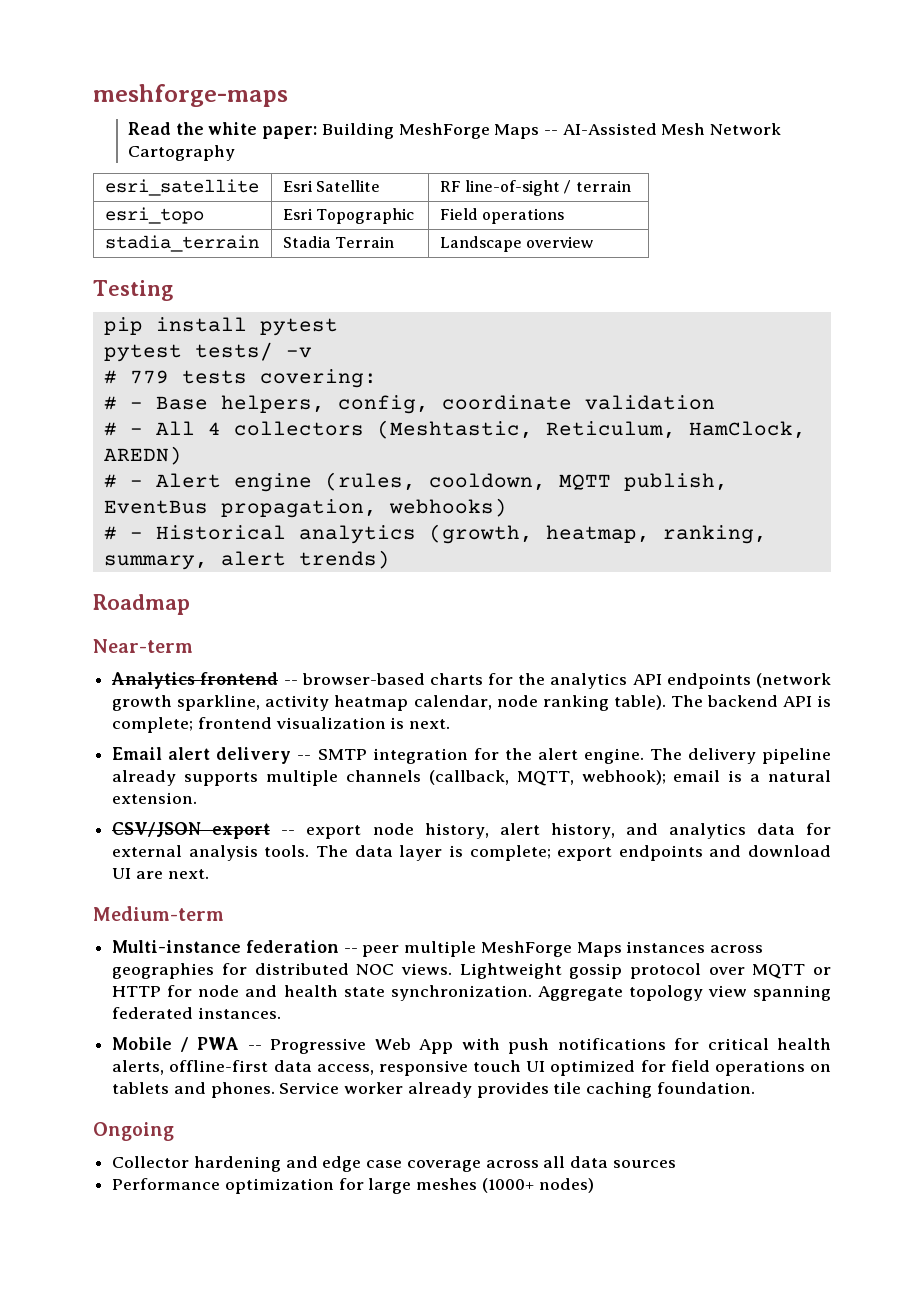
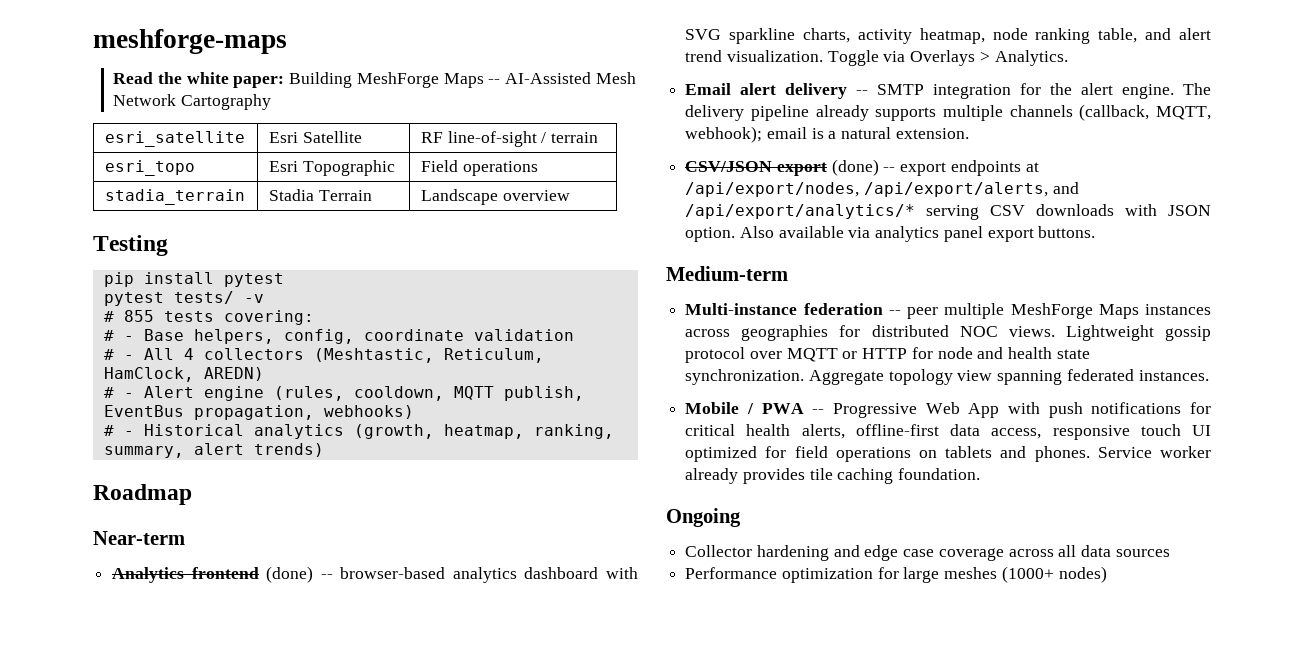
- # 779 tests covering:
+ # 855 tests covering:
- Analytics frontend -- browser-based charts for the analytics API endpoints (network growth sparkline, activity heatmap calendar, node ranking table). The backend API is complete; frontend visualization is next.
+ Analytics frontend (done) -- browser-based analytics dashboard with SVG sparkline charts, activity heatmap, node ranking table, and alert trend visualization. Toggle via Overlays > Analytics.
- CSV/JSON export -- export node history, alert history, and analytics data for external analysis tools. The data layer is complete; export endpoints and download UI are next.
+ CSV/JSON export (done) -- export endpoints at /api/export/nodes, /api/export/alerts, and /api/export/analytics/* serving CSV downloads with JSON option. Also available via analytics panel export buttons.

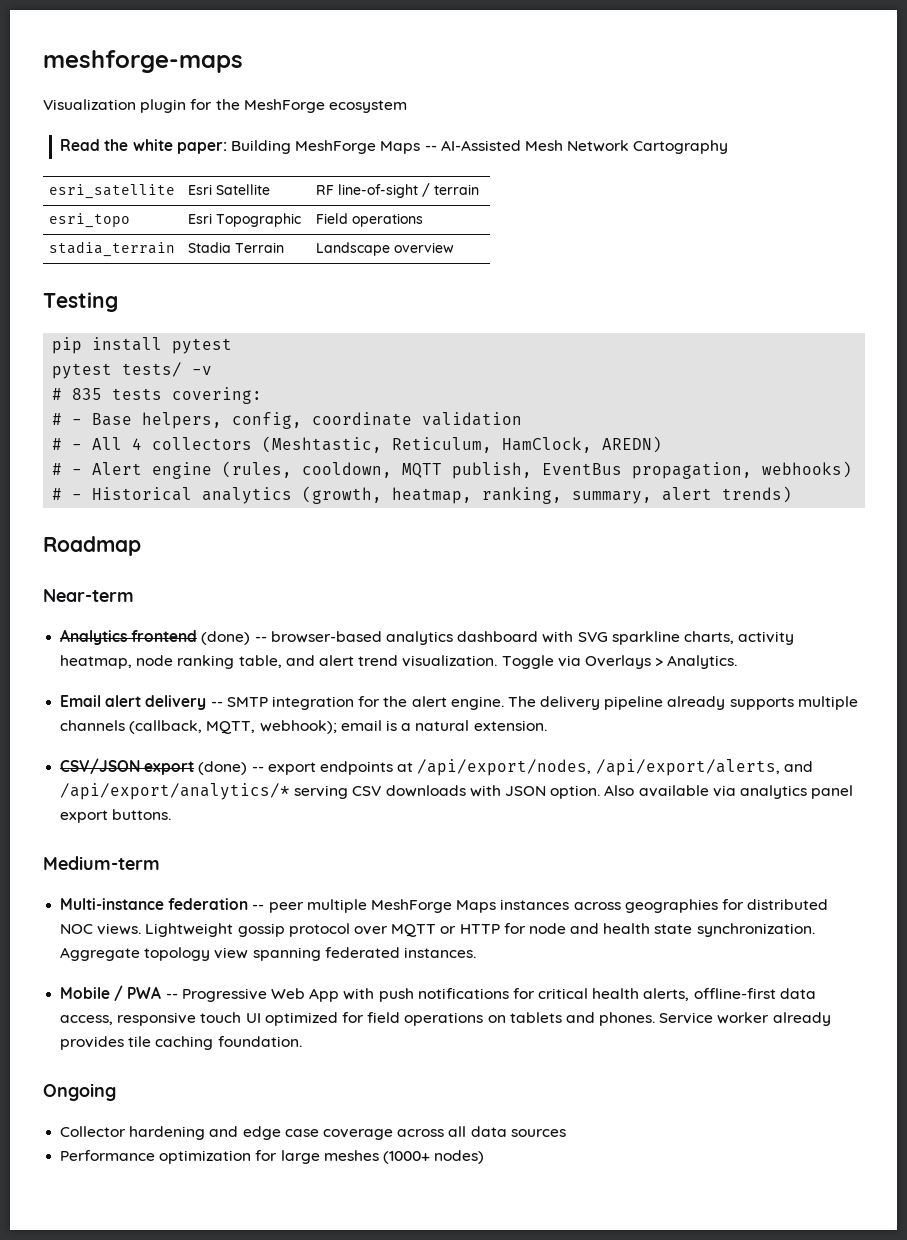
+ Visualization plugin for the MeshForge ecosystem
- # 855 tests covering:
+ # 835 tests covering:

